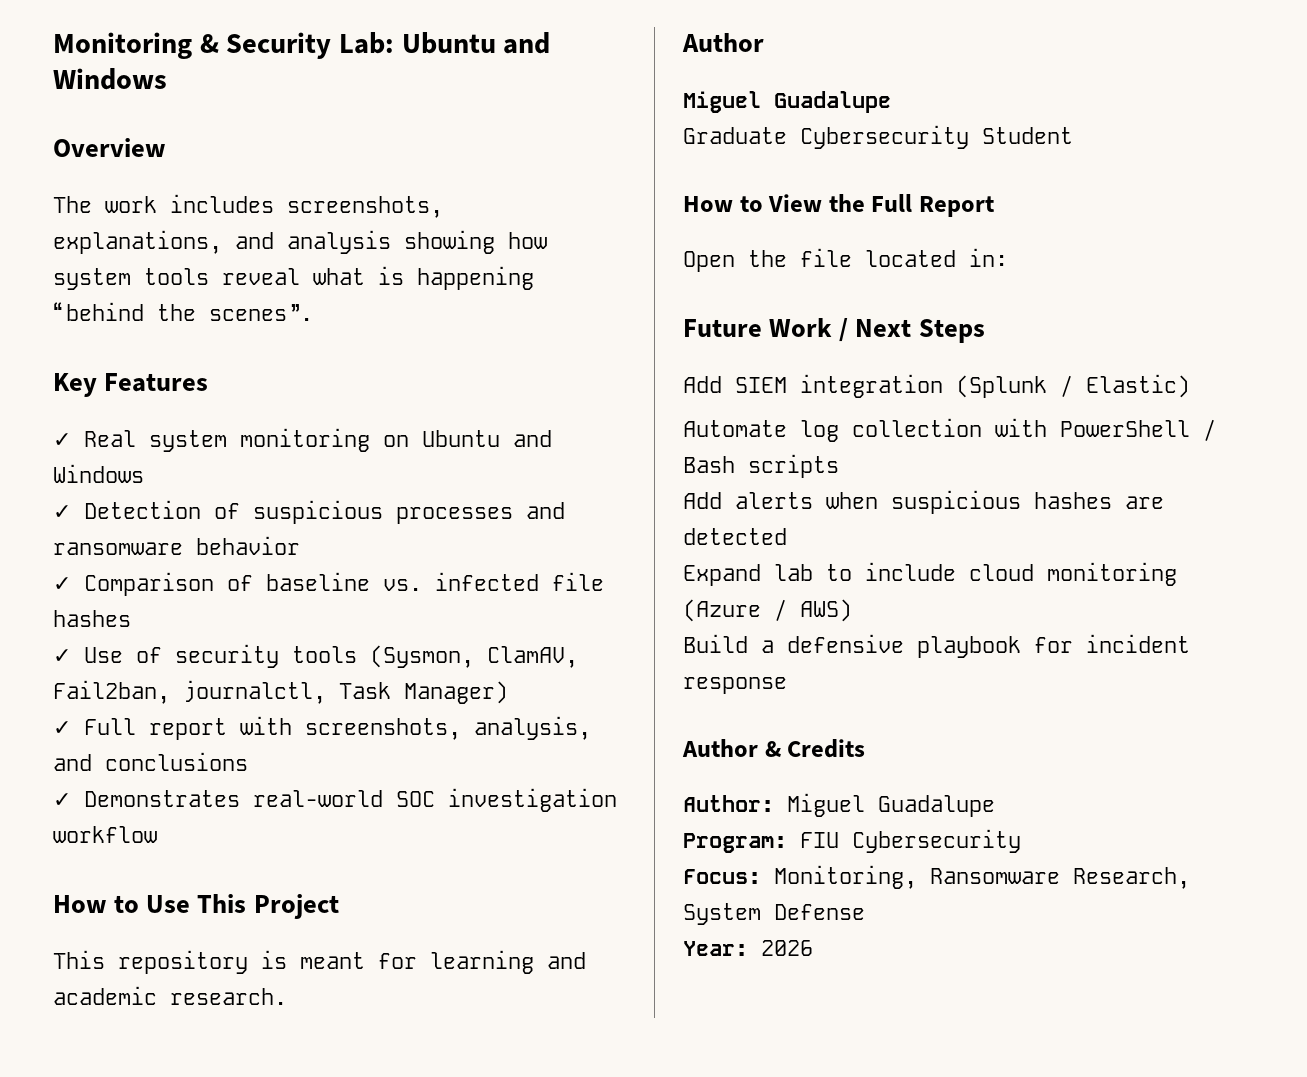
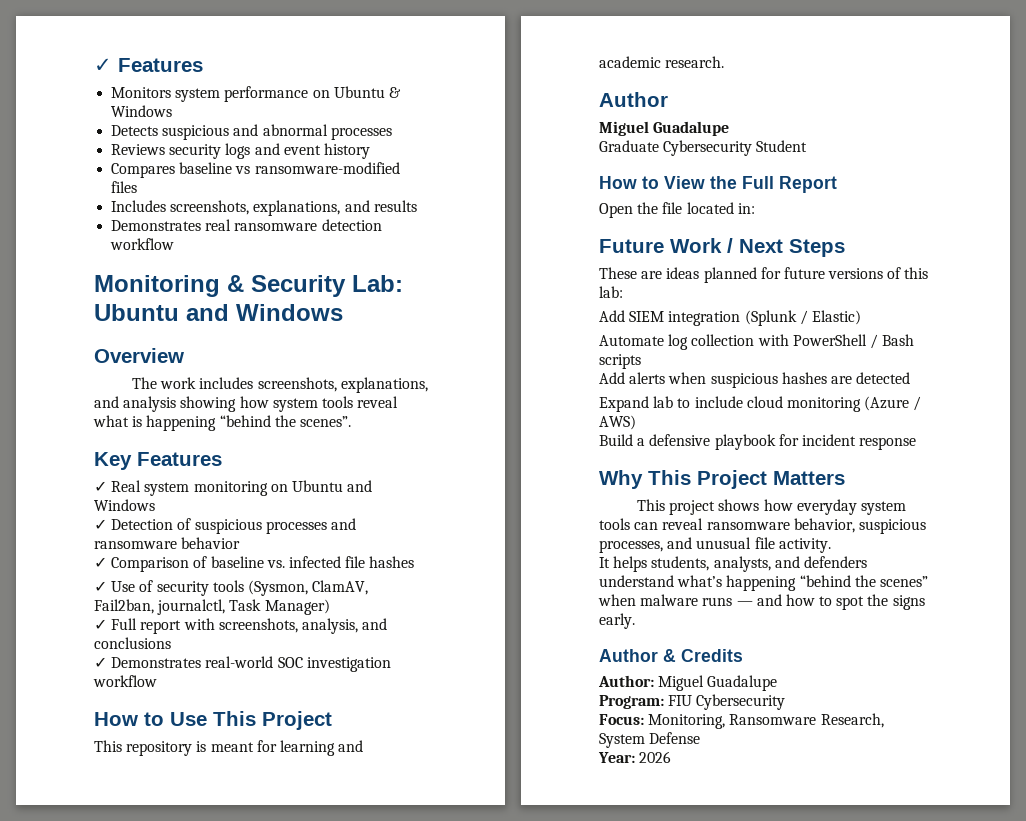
+ ✓ Features
+ Monitors system performance on Ubuntu & Windows
+ Detects suspicious and abnormal processes
+ Reviews security logs and event history
+ Compares baseline vs ransomware-modified files
+ Includes screenshots, explanations, and results
+ Demonstrates real ransomware detection workflow
+ These are ideas planned for future versions of this lab:
+ Why This Project Matters
+ This project shows how everyday system tools can reveal ransomware behavior, suspicious processes, and unusual file activity.
+ It helps students, analysts, and defenders understand what’s happening “behind the scenes” when malware runs — and how to spot the signs early.

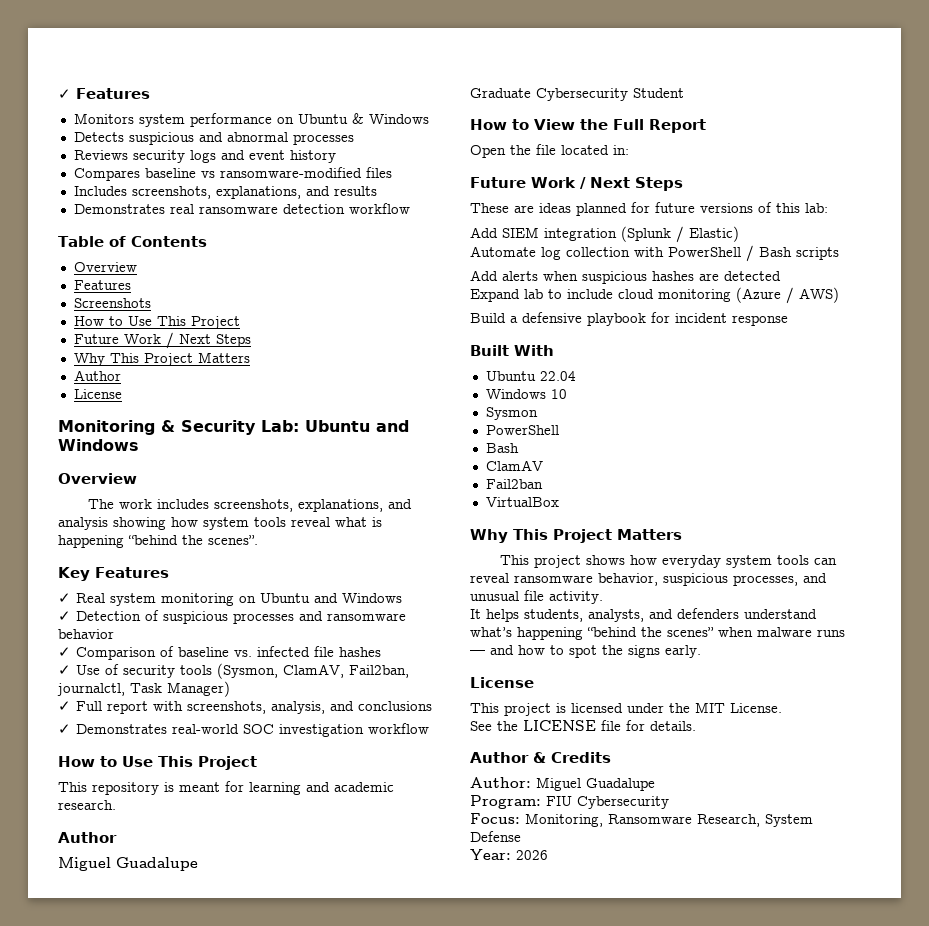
+ Table of Contents
+ Overview
+ Features
+ Screenshots
+ How to Use This Project
+ Future Work / Next Steps
+ Why This Project Matters
+ Author
+ License
+ Built With
+ Ubuntu 22.04
+ Windows 10
+ Sysmon
+ PowerShell
+ Bash
+ ClamAV
+ Fail2ban
+ VirtualBox
  It helps students, analysts, and defenders understand what’s happening “behind the scenes” when malware runs — and how to spot the signs early.
+ License
+ This project is licensed under the MIT License.
+ See the LICENSE file for details.

